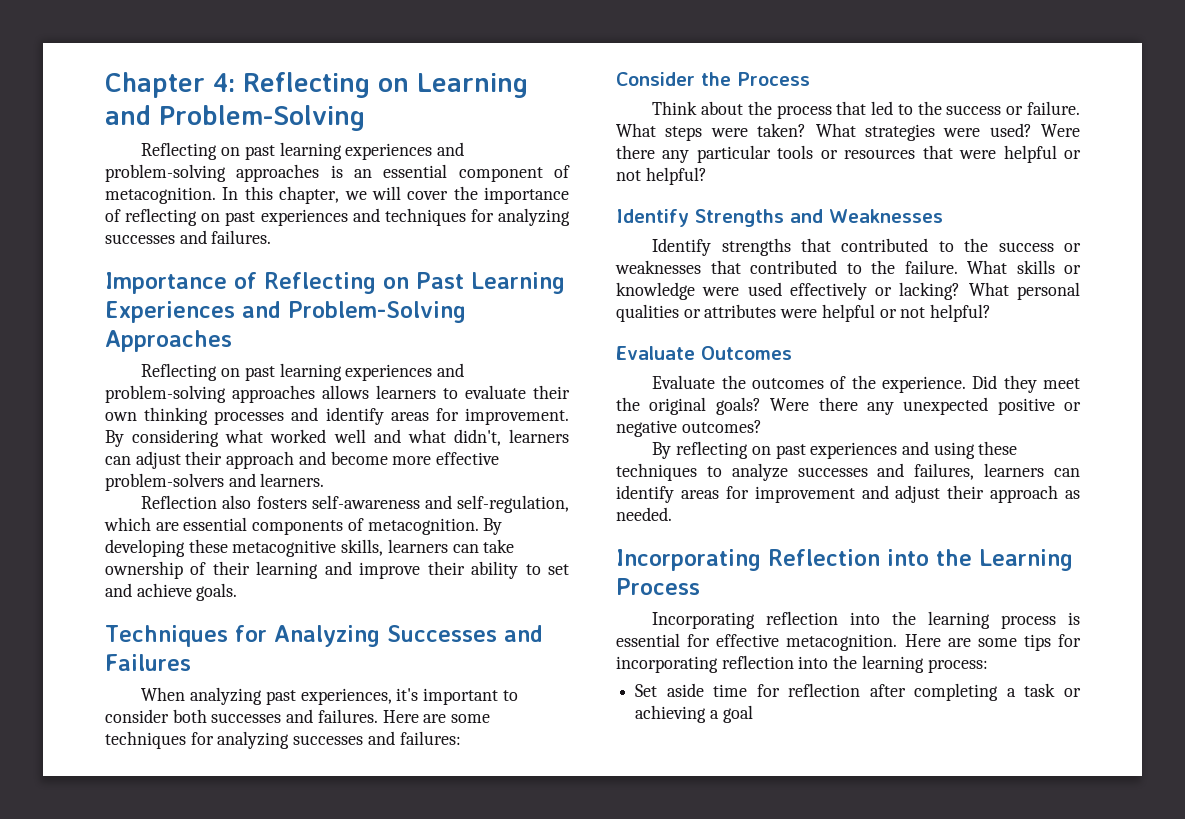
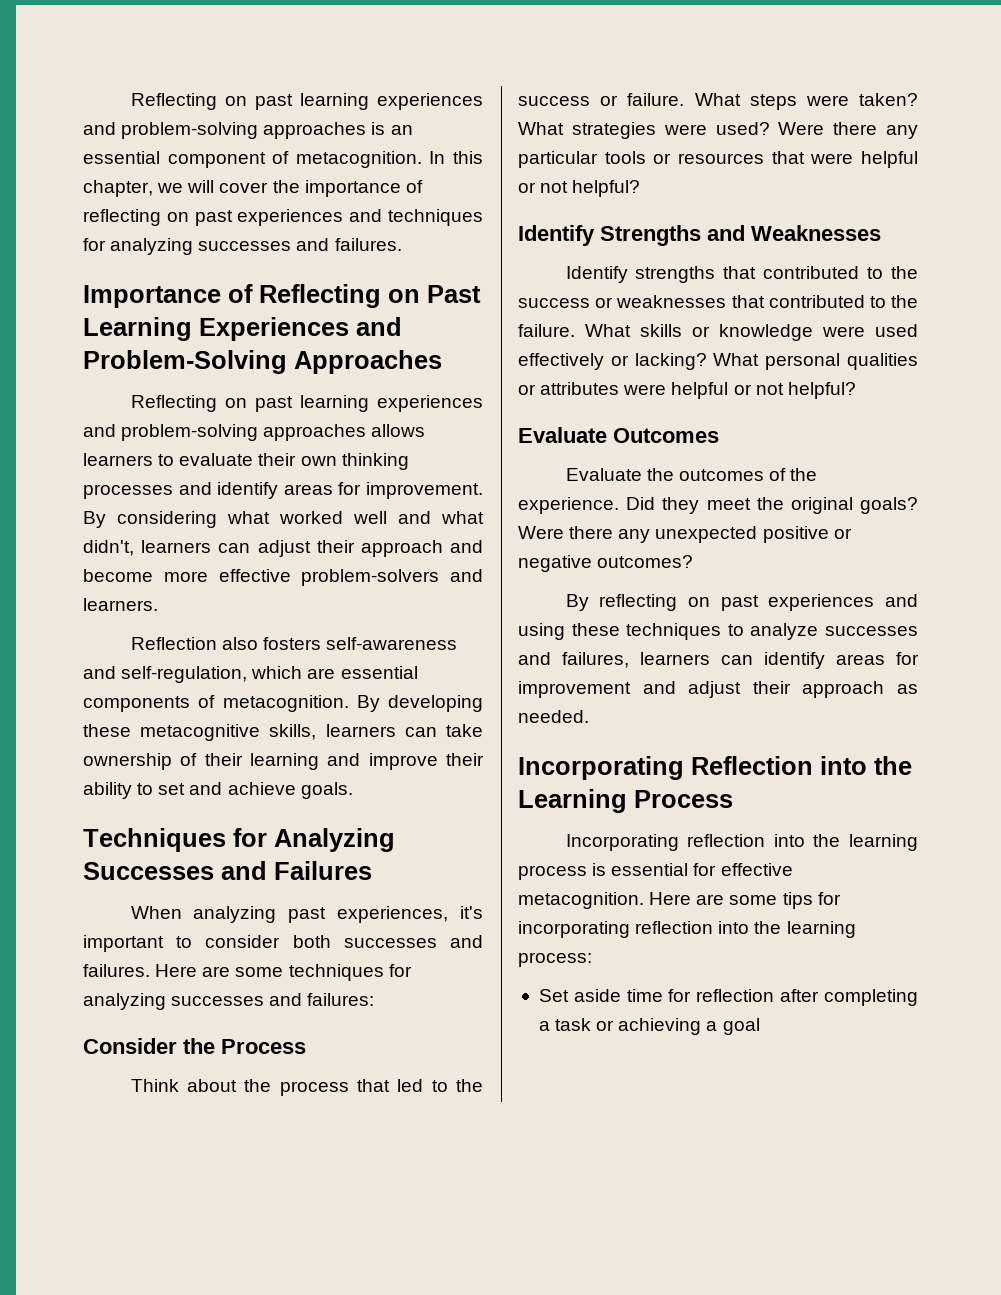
- Chapter 4: Reflecting on Learning and Problem-Solving

